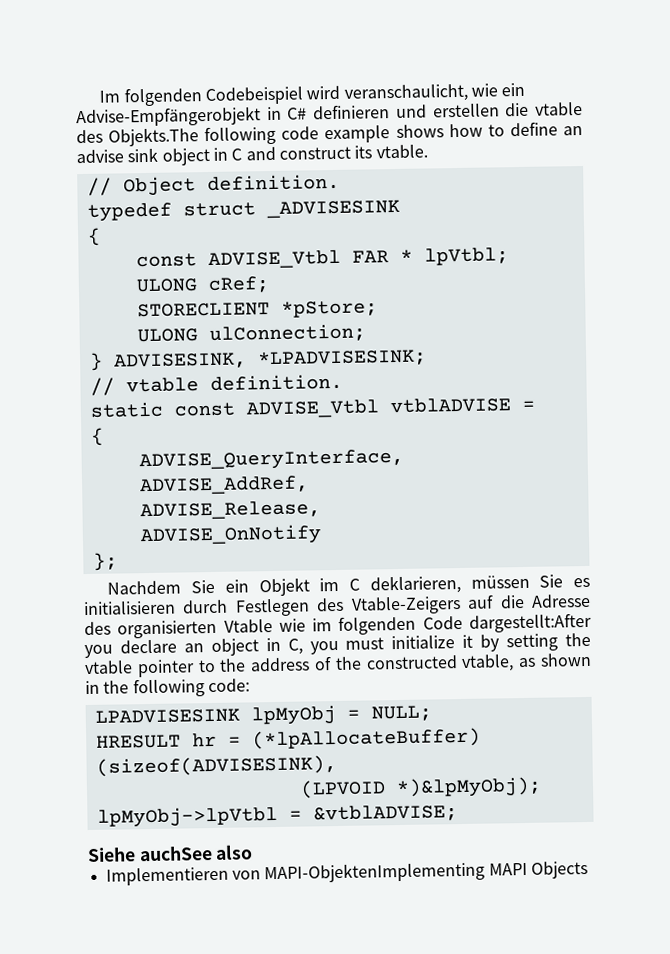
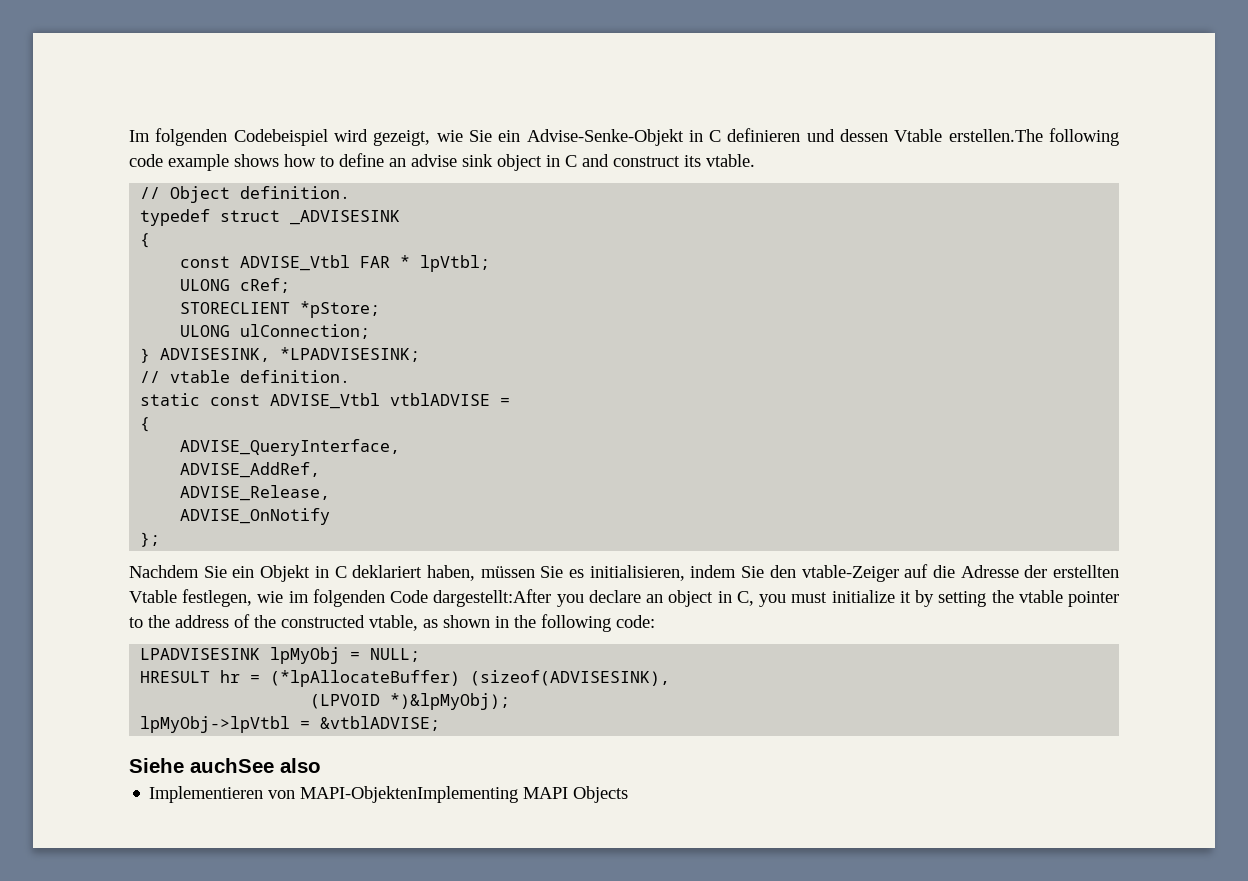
- Im folgenden Codebeispiel wird veranschaulicht, wie ein Advise-Empfängerobjekt in C# definieren und erstellen die vtable des Objekts.The following code example shows how to define an advise sink object in C and construct its vtable.
+ Im folgenden Codebeispiel wird gezeigt, wie Sie ein Advise-Senke-Objekt in C definieren und dessen Vtable erstellen.The following code example shows how to define an advise sink object in C and construct its vtable.
- Nachdem Sie ein Objekt im C deklarieren, müssen Sie es initialisieren durch Festlegen des Vtable-Zeigers auf die Adresse des organisierten Vtable wie im folgenden Code dargestellt:After you declare an object in C, you must initialize it by setting the vtable pointer to the address of the constructed vtable, as shown in the following code:
+ Nachdem Sie ein Objekt in C deklariert haben, müssen Sie es initialisieren, indem Sie den vtable-Zeiger auf die Adresse der erstellten Vtable festlegen, wie im folgenden Code dargestellt:After you declare an object in C, you must initialize it by setting the vtable pointer to the address of the constructed vtable, as shown in the following code:

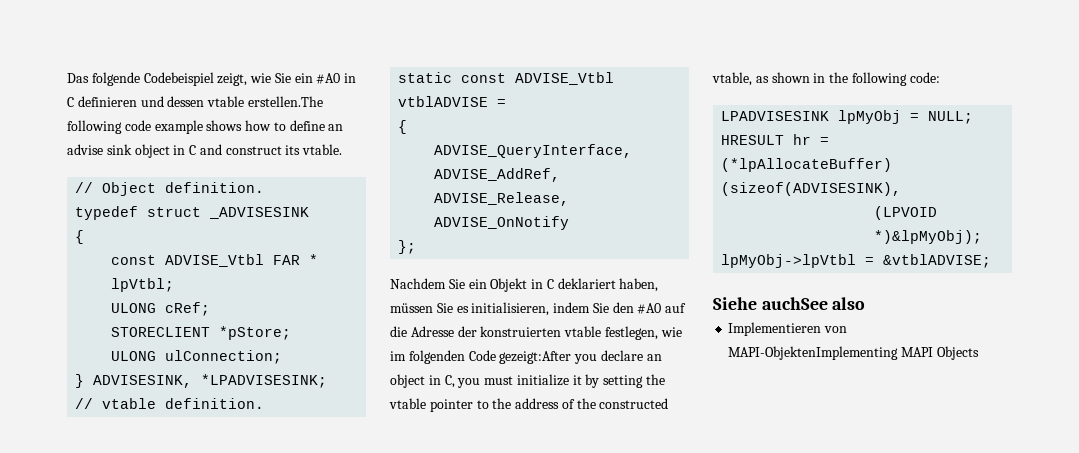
- Im folgenden Codebeispiel wird gezeigt, wie Sie ein Advise-Senke-Objekt in C definieren und dessen Vtable erstellen.The following code example shows how to define an advise sink object in C and construct its vtable.
+ Das folgende Codebeispiel zeigt, wie Sie ein #A0 in C definieren und dessen vtable erstellen.The following code example shows how to define an advise sink object in C and construct its vtable.
- Nachdem Sie ein Objekt in C deklariert haben, müssen Sie es initialisieren, indem Sie den vtable-Zeiger auf die Adresse der erstellten Vtable festlegen, wie im folgenden Code dargestellt:After you declare an object in C, you must initialize it by setting the vtable pointer to the address of the constructed vtable, as shown in the following code:
+ Nachdem Sie ein Objekt in C deklariert haben, müssen Sie es initialisieren, indem Sie den #A0 auf die Adresse der konstruierten vtable festlegen, wie im folgenden Code gezeigt:After you declare an object in C, you must initialize it by setting the vtable pointer to the address of the constructed vtable, as shown in the following code:

